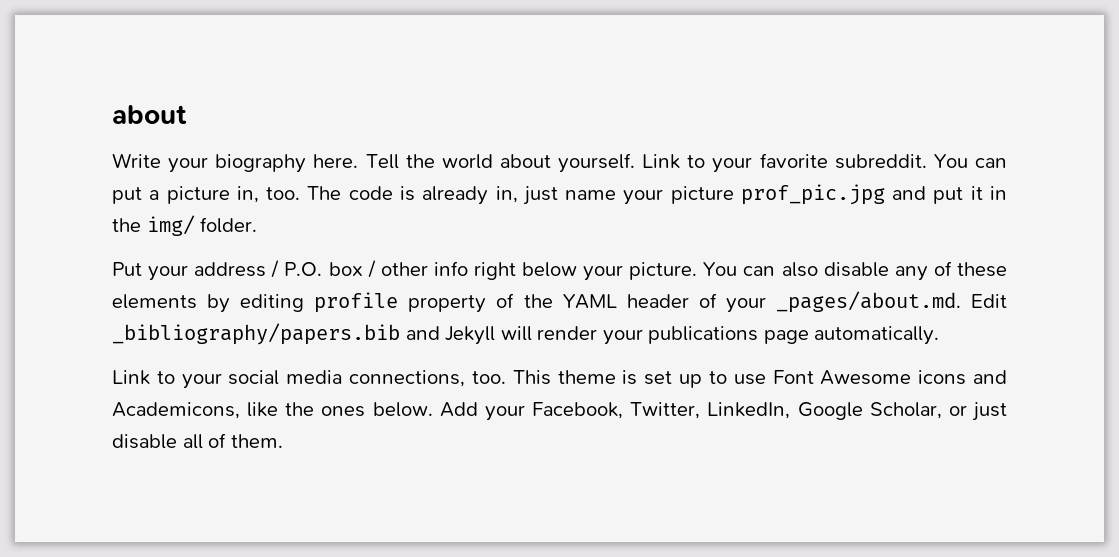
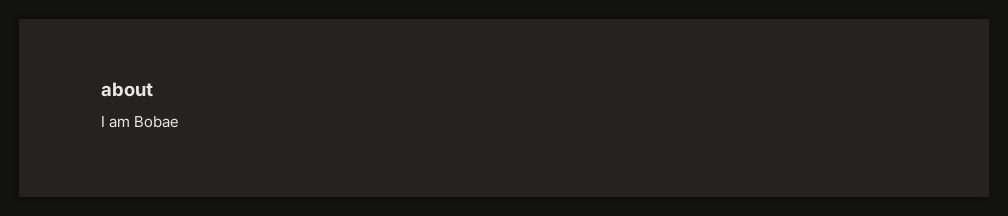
- Write your biography here. Tell the world about yourself. Link to your favorite subreddit. You can put a picture in, too. The code is already in, just name your picture prof_pic.jpg and put it in the img/ folder.
- Put your address / P.O. box / other info right below your picture. You can also disable any of these elements by editing profile property of the YAML header of your _pages/about.md. Edit _bibliography/papers.bib and Jekyll will render your publications page automatically.
- Link to your social media connections, too. This theme is set up to use Font Awesome icons and Academicons, like the ones below. Add your Facebook, Twitter, LinkedIn, Google Scholar, or just disable all of them.
+ I am Bobae

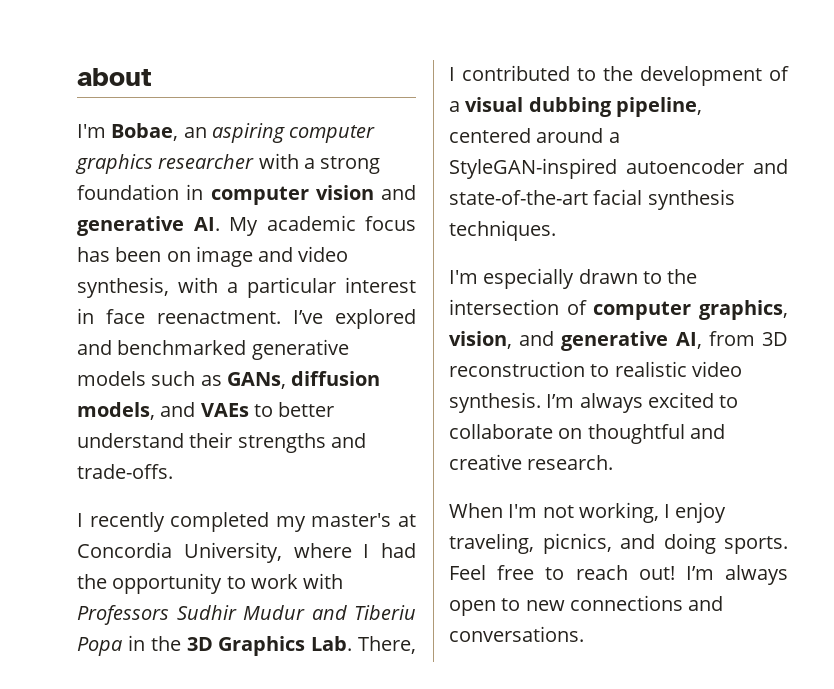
- I am Bobae
+ I'm Bobae, an aspiring computer graphics researcher with a strong foundation in computer vision and generative AI. My academic focus has been on image and video synthesis, with a particular interest in face reenactment. I’ve explored and benchmarked generative models such as GANs, diffusion models, and VAEs to better understand their strengths and trade-offs.
+ I recently completed my master's at Concordia University, where I had the opportunity to work with Professors Sudhir Mudur and Tiberiu Popa in the 3D Graphics Lab. There, I contributed to the development of a visual dubbing pipeline, centered around a StyleGAN-inspired autoencoder and state-of-the-art facial synthesis techniques.
+ I'm especially drawn to the intersection of computer graphics, vision, and generative AI, from 3D reconstruction to realistic video synthesis. I’m always excited to collaborate on thoughtful and creative research.
+ When I'm not working, I enjoy traveling, picnics, and doing sports. Feel free to reach out! I’m always open to new connections and conversations.

